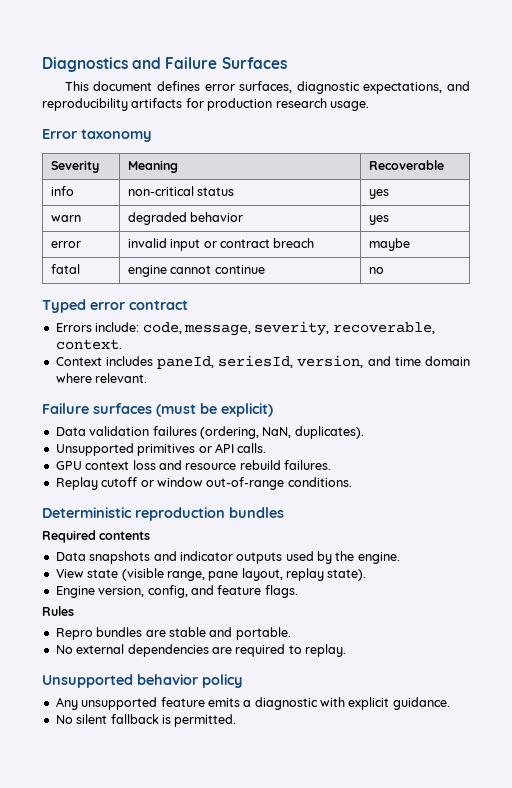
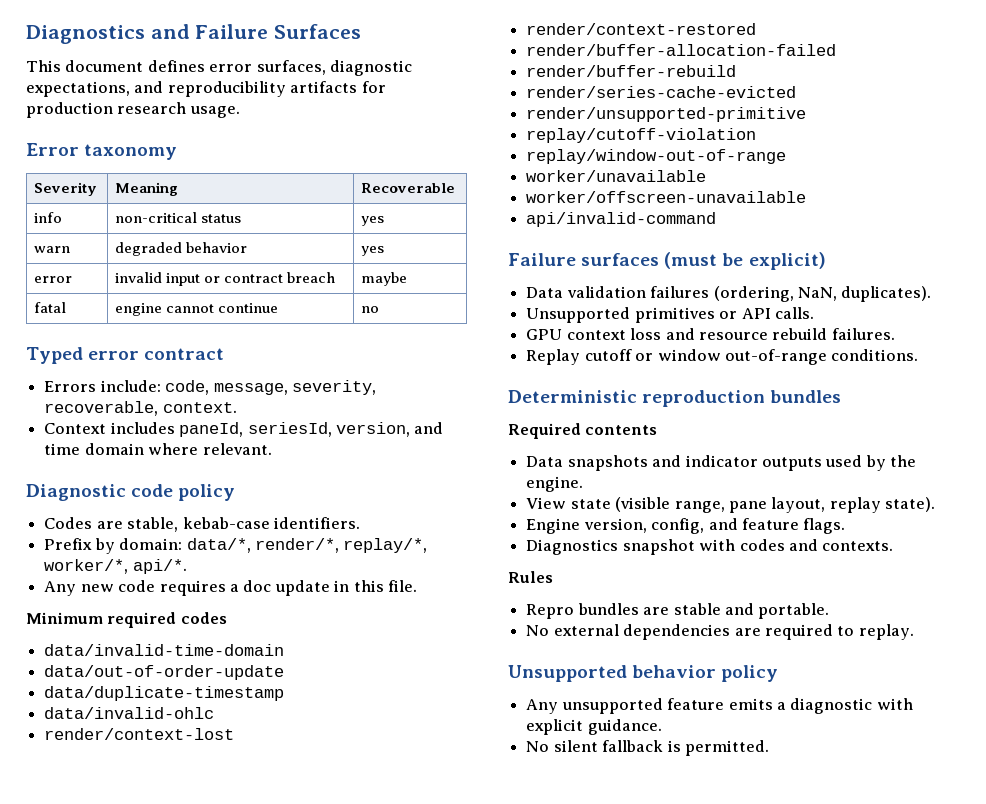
+ Diagnostic code policy
+ Codes are stable, kebab-case identifiers.
+ Prefix by domain: data/*, render/*, replay/*, worker/*, api/*.
+ Any new code requires a doc update in this file.
+ Minimum required codes
+ data/invalid-time-domain
+ data/out-of-order-update
+ data/duplicate-timestamp
+ data/invalid-ohlc
+ render/context-lost
+ render/context-restored
+ render/buffer-allocation-failed
+ render/buffer-rebuild
+ render/series-cache-evicted
+ render/unsupported-primitive
+ replay/cutoff-violation
+ replay/window-out-of-range
+ worker/unavailable
+ worker/offscreen-unavailable
+ api/invalid-command
+ Diagnostics snapshot with codes and contexts.

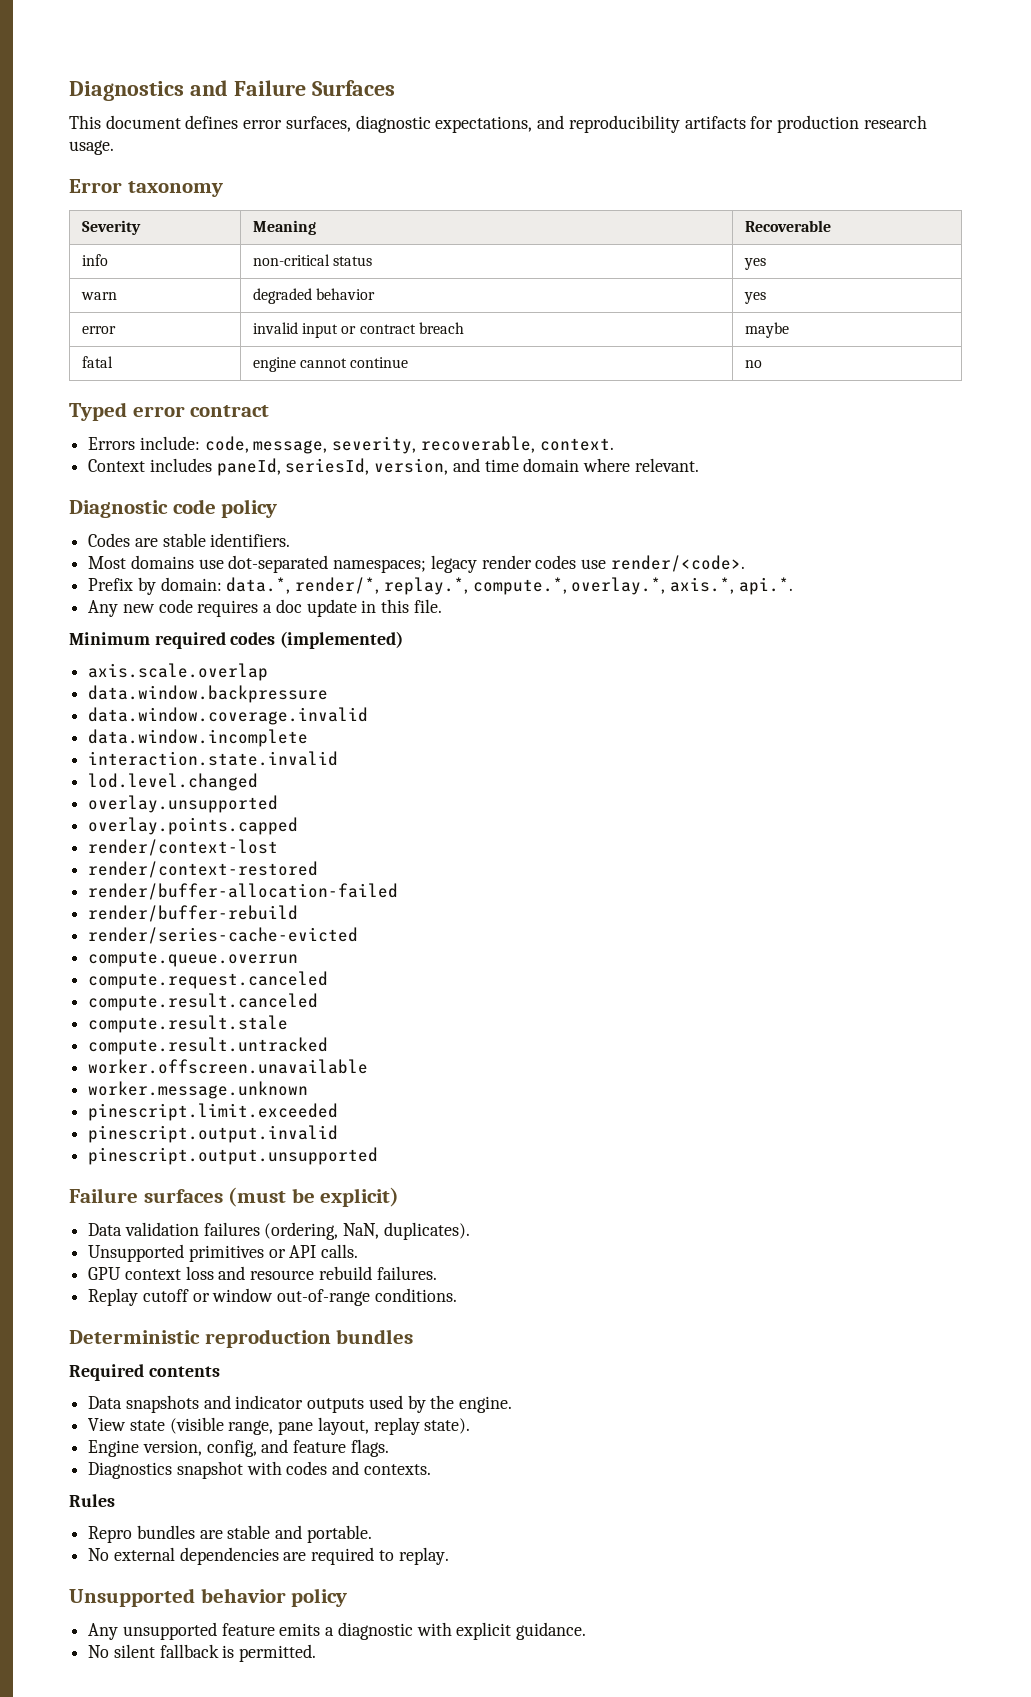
- Codes are stable, kebab-case identifiers.
+ Codes are stable identifiers.
- Prefix by domain: data/*, render/*, replay/*, worker/*, api/*.
+ Most domains use dot-separated namespaces; legacy render codes use render/<code>.
+ Prefix by domain: data.*, render/*, replay.*, compute.*, overlay.*, axis.*, api.*.
- Minimum required codes
- data/invalid-time-domain
- data/out-of-order-update
- data/duplicate-timestamp
- data/invalid-ohlc
+ Minimum required codes (implemented)
+ axis.scale.overlap
+ data.window.backpressure
+ data.window.coverage.invalid
+ data.window.incomplete
+ interaction.state.invalid
+ lod.level.changed
+ overlay.unsupported
+ overlay.points.capped
- render/unsupported-primitive
- replay/cutoff-violation
- replay/window-out-of-range
- worker/unavailable
- worker/offscreen-unavailable
- api/invalid-command
+ compute.queue.overrun
+ compute.request.canceled
+ compute.result.canceled
+ compute.result.stale
+ compute.result.untracked
+ worker.offscreen.unavailable
+ worker.message.unknown
+ pinescript.limit.exceeded
+ pinescript.output.invalid
+ pinescript.output.unsupported

